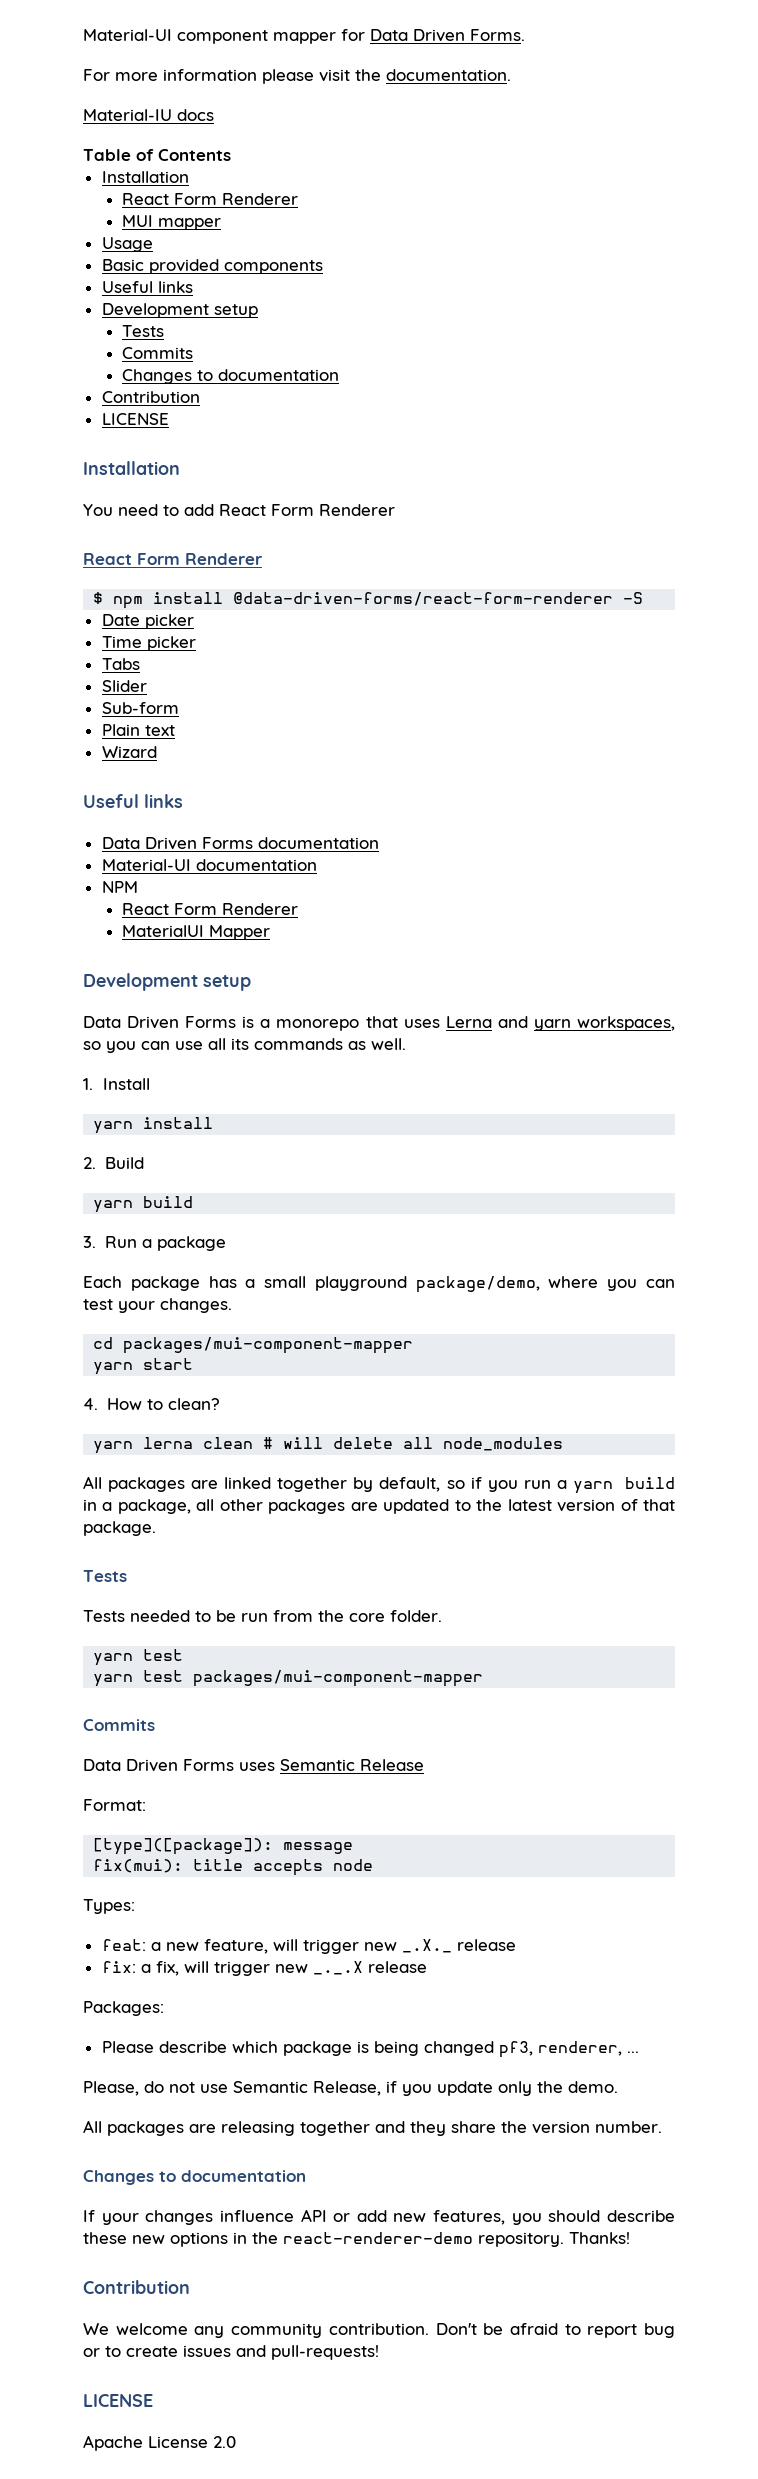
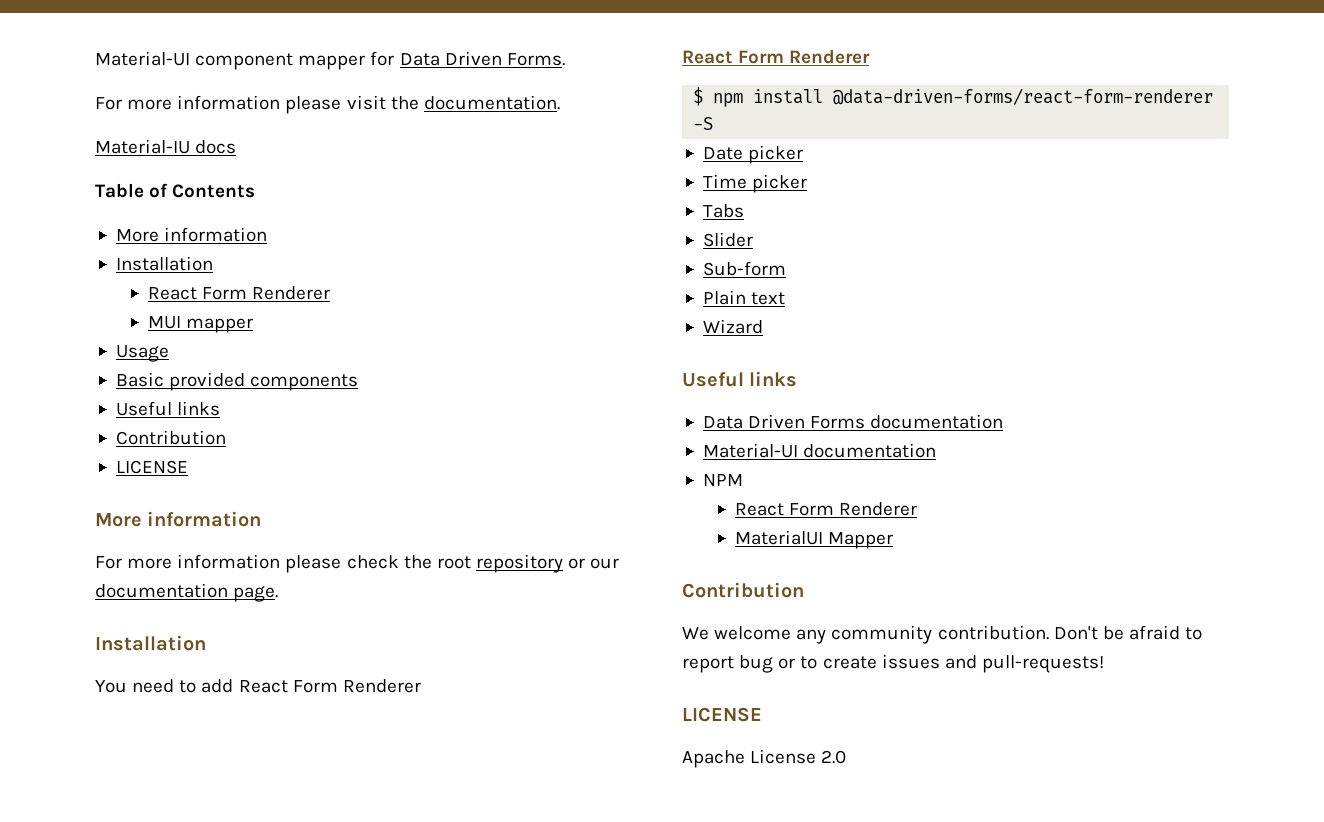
  Table of Contents
+ More information
  Basic provided components
  Useful links
- Development setup
- Tests
- Commits
- Changes to documentation
  Contribution
  LICENSE
+ More information
+ For more information please check the root repository or our documentation page.
  MaterialUI Mapper
- Development setup
- Data Driven Forms is a monorepo that uses Lerna and yarn workspaces, so you can use all its commands as well.
- 1. Install
- yarn install
- 2. Build
- yarn build
- 3. Run a package
- Each package has a small playground package/demo, where you can test your changes.
- cd packages/mui-component-mapper
- yarn start
- 4. How to clean?
- yarn lerna clean # will delete all node_modules
- All packages are linked together by default, so if you run a yarn build in a package, all other packages are updated to the latest version of that package.
- Tests
- Tests needed to be run from the core folder.
- yarn test
- yarn test packages/mui-component-mapper
- Commits
- Data Driven Forms uses Semantic Release
- Format:
- [type]([package]): message
- fix(mui): title accepts node
- Types:
- feat: a new feature, will trigger new _.X._ release
- fix: a fix, will trigger new _._.X release
- Packages:
- Please describe which package is being changed pf3, renderer, ...
- Please, do not use Semantic Release, if you update only the demo.
- All packages are releasing together and they share the version number.
- Changes to documentation
- If your changes influence API or add new features, you should describe these new options in the react-renderer-demo repository. Thanks!

